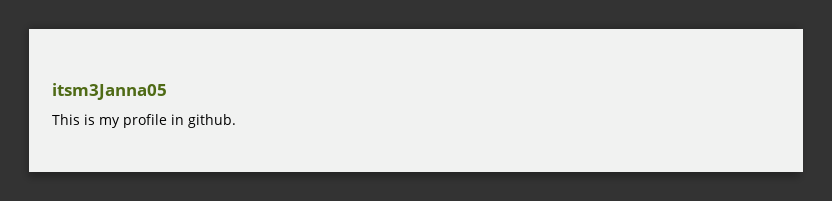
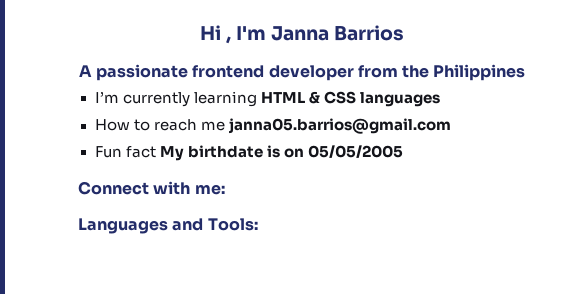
- itsm3Janna05
- This is my profile in github.
+ Hi , I'm Janna Barrios
+ A passionate frontend developer from the Philippines
+ I’m currently learning HTML & CSS languages
+ How to reach me janna05.barrios@gmail.com
+ Fun fact My birthdate is on 05/05/2005
+ Connect with me:
+ Languages and Tools:

